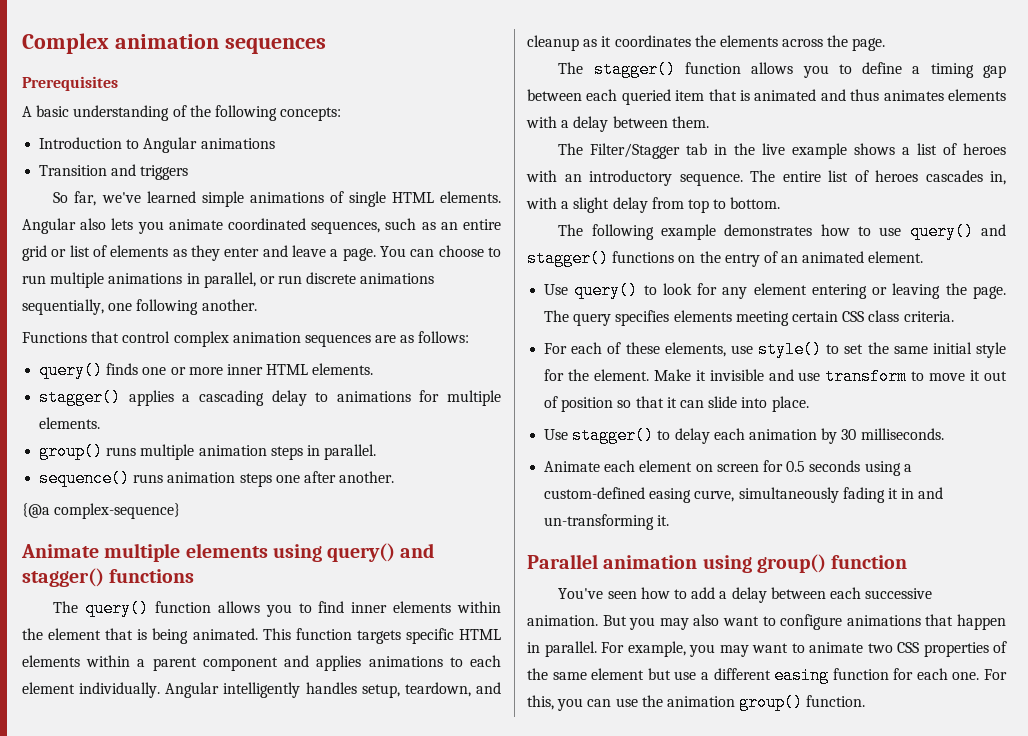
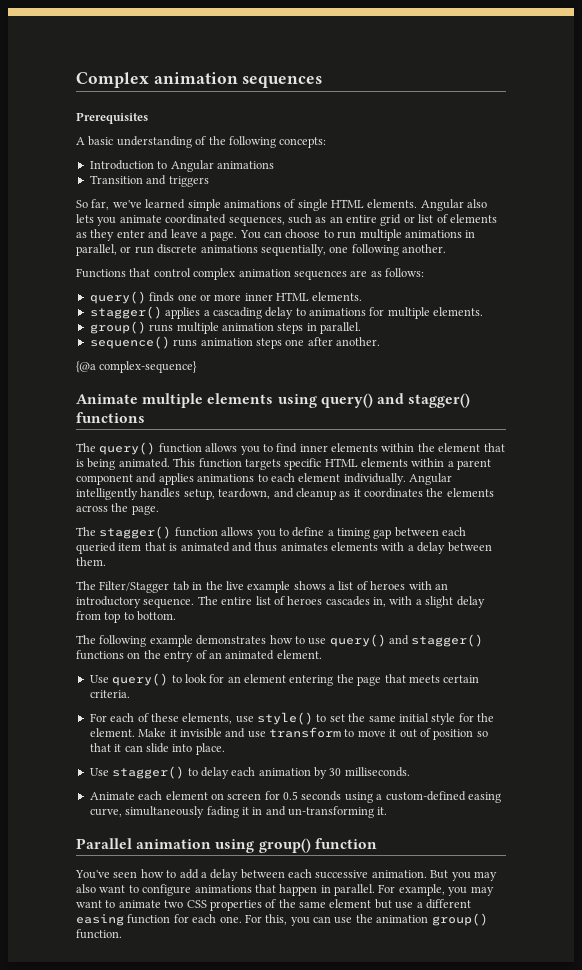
- Use query() to look for any element entering or leaving the page. The query specifies elements meeting certain CSS class criteria.
+ Use query() to look for an element entering the page that meets certain criteria.

